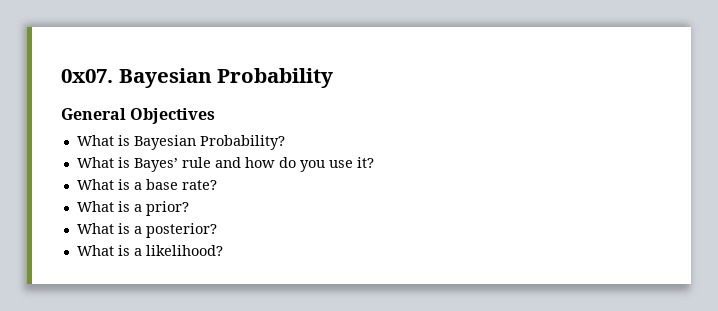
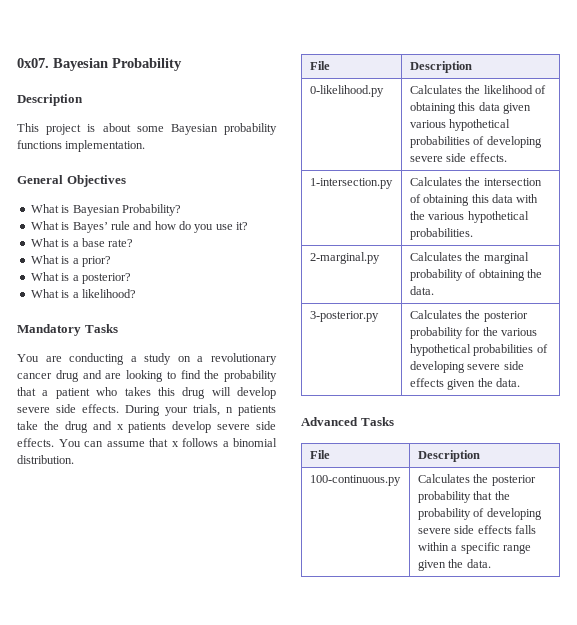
  Bayesian Probability
+ Description
+ This project is about some Bayesian probability functions implementation.
+ Mandatory Tasks
+ You are conducting a study on a revolutionary cancer drug and are looking to find the probability that a patient who takes this drug will develop severe side effects. During your trials, n patients take the drug and x patients develop severe side effects. You can assume that x follows a binomial distribution.
+ File | Description
+ 0-likelihood.py | Calculates the likelihood of obtaining this data given various hypothetical probabilities of developing severe side effects.
+ 1-intersection.py | Calculates the intersection of obtaining this data with the various hypothetical probabilities.
+ 2-marginal.py | Calculates the marginal probability of obtaining the data.
+ 3-posterior.py | Calculates the posterior probability for the various hypothetical probabilities of developing severe side effects given the data.
+ Advanced Tasks
+ File | Description
+ 100-continuous.py | Calculates the posterior probability that the probability of developing severe side effects falls within a specific range given the data.

